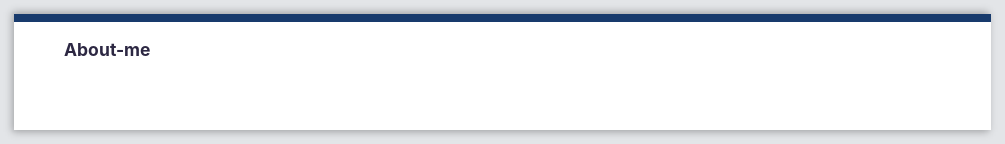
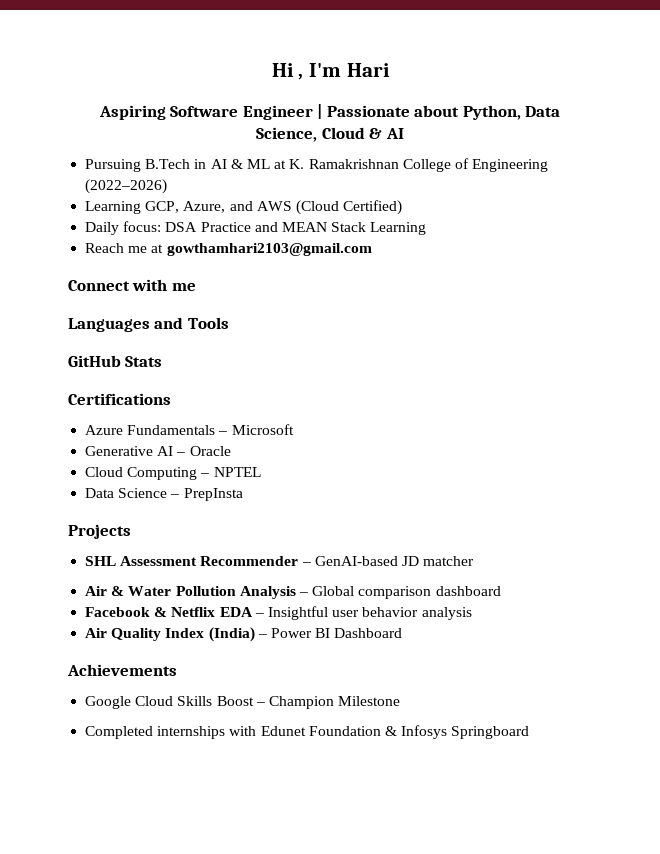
- About-me
+ Hi , I'm Hari
+ Aspiring Software Engineer | Passionate about Python, Data Science, Cloud & AI
+ Pursuing B.Tech in AI & ML at K. Ramakrishnan College of Engineering (2022–2026)
+ Learning GCP, Azure, and AWS (Cloud Certified)
+ Daily focus: DSA Practice and MEAN Stack Learning
+ Reach me at gowthamhari2103@gmail.com
+ Connect with me
+ Languages and Tools
+ GitHub Stats
+ Certifications
+ Azure Fundamentals – Microsoft
+ Generative AI – Oracle
+ Cloud Computing – NPTEL
+ Data Science – PrepInsta
+ Projects
+ SHL Assessment Recommender – GenAI-based JD matcher
+ Air & Water Pollution Analysis – Global comparison dashboard
+ Facebook & Netflix EDA – Insightful user behavior analysis
+ Air Quality Index (India) – Power BI Dashboard
+ Achievements
+ Google Cloud Skills Boost – Champion Milestone
+ Completed internships with Edunet Foundation & Infosys Springboard

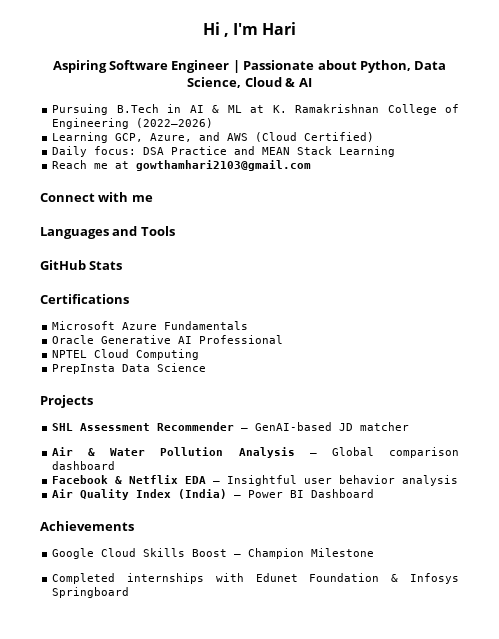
- Azure Fundamentals – Microsoft
- Generative AI – Oracle
- Cloud Computing – NPTEL
- Data Science – PrepInsta
+ Microsoft Azure Fundamentals
+ Oracle Generative AI Professional
+ NPTEL Cloud Computing
+ PrepInsta Data Science

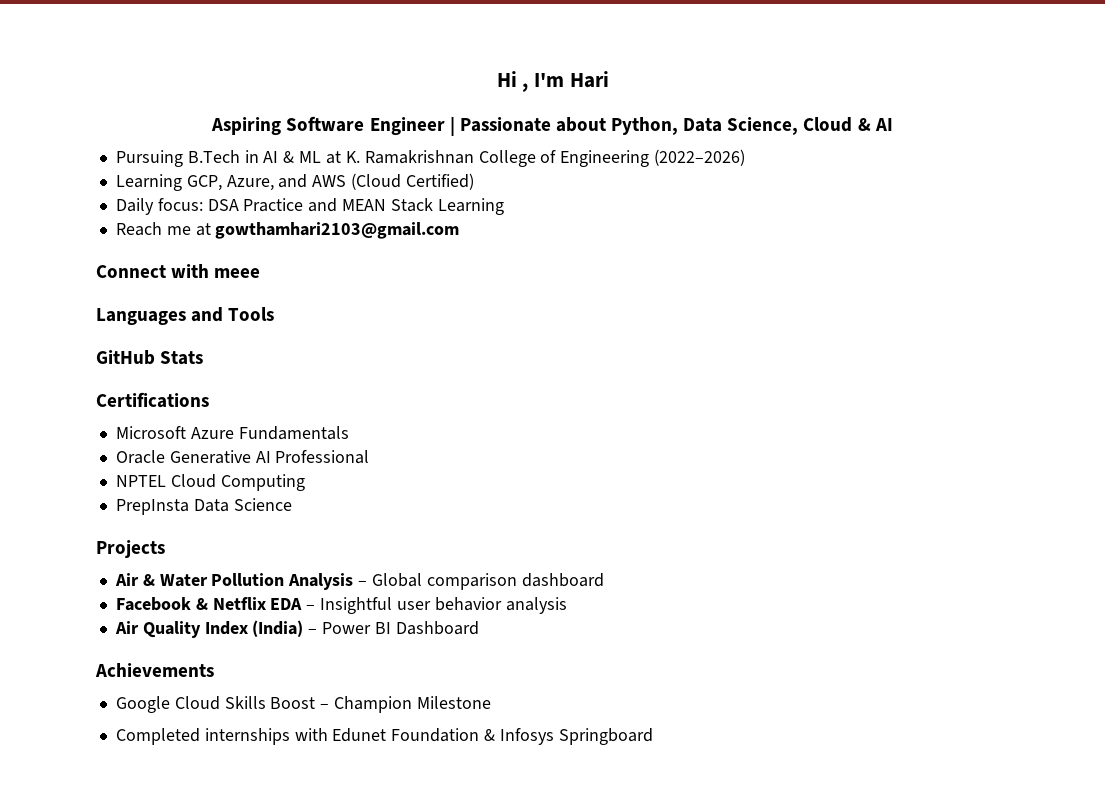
- Connect with me
+ Connect with meee
- SHL Assessment Recommender – GenAI-based JD matcher

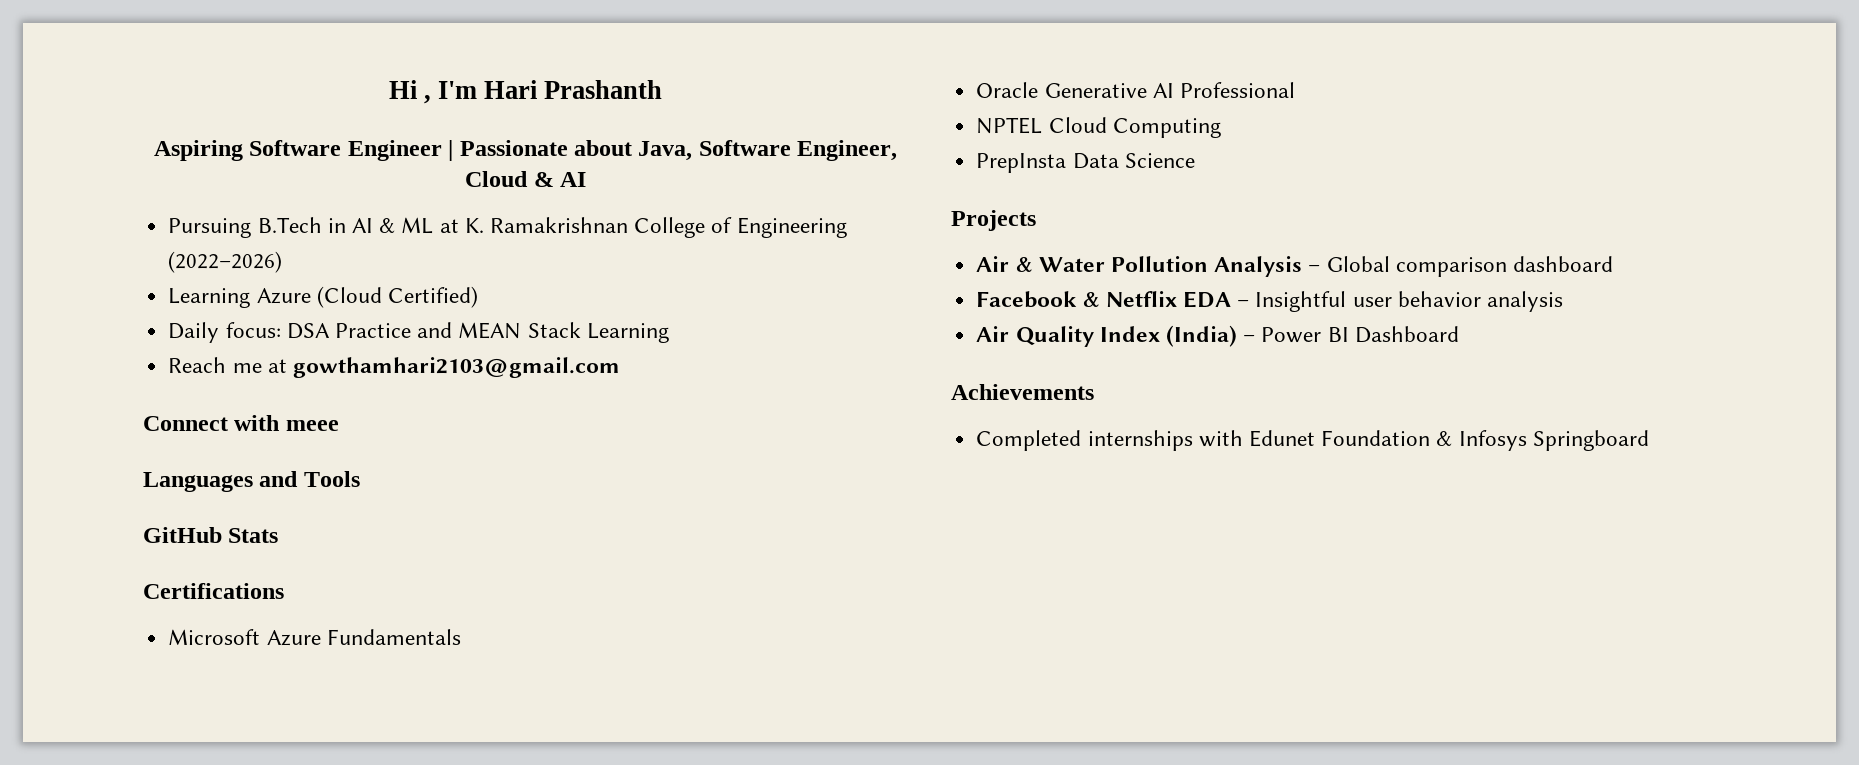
- Hi , I'm Hari
+ Hi , I'm Hari Prashanth
- Aspiring Software Engineer | Passionate about Python, Data Science, Cloud & AI
+ Aspiring Software Engineer | Passionate about Java, Software Engineer, Cloud & AI
- Learning GCP, Azure, and AWS (Cloud Certified)
+ Learning Azure (Cloud Certified)
- Google Cloud Skills Boost – Champion Milestone

